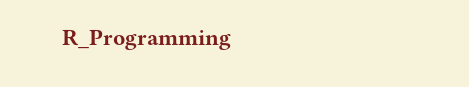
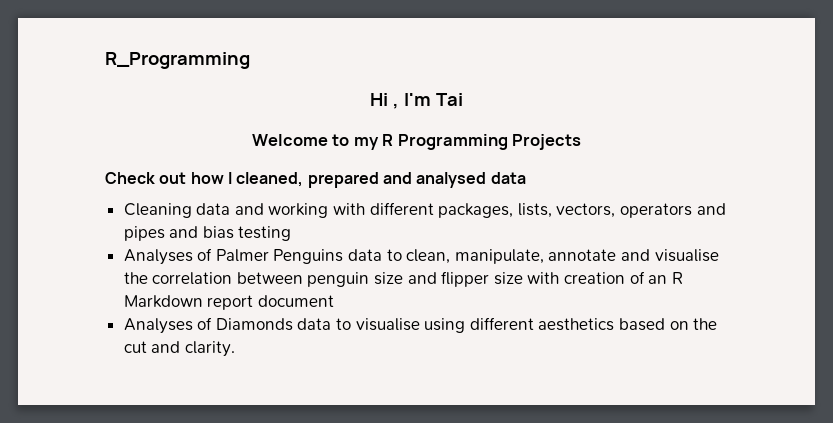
+ Hi , I'm Tai
+ Welcome to my R Programming Projects
+ Check out how I cleaned, prepared and analysed data
+ Cleaning data and working with different packages, lists, vectors, operators and pipes and bias testing
+ Analyses of Palmer Penguins data to clean, manipulate, annotate and visualise the correlation between penguin size and flipper size with creation of an R Markdown report document
+ Analyses of Diamonds data to visualise using different aesthetics based on the cut and clarity.

